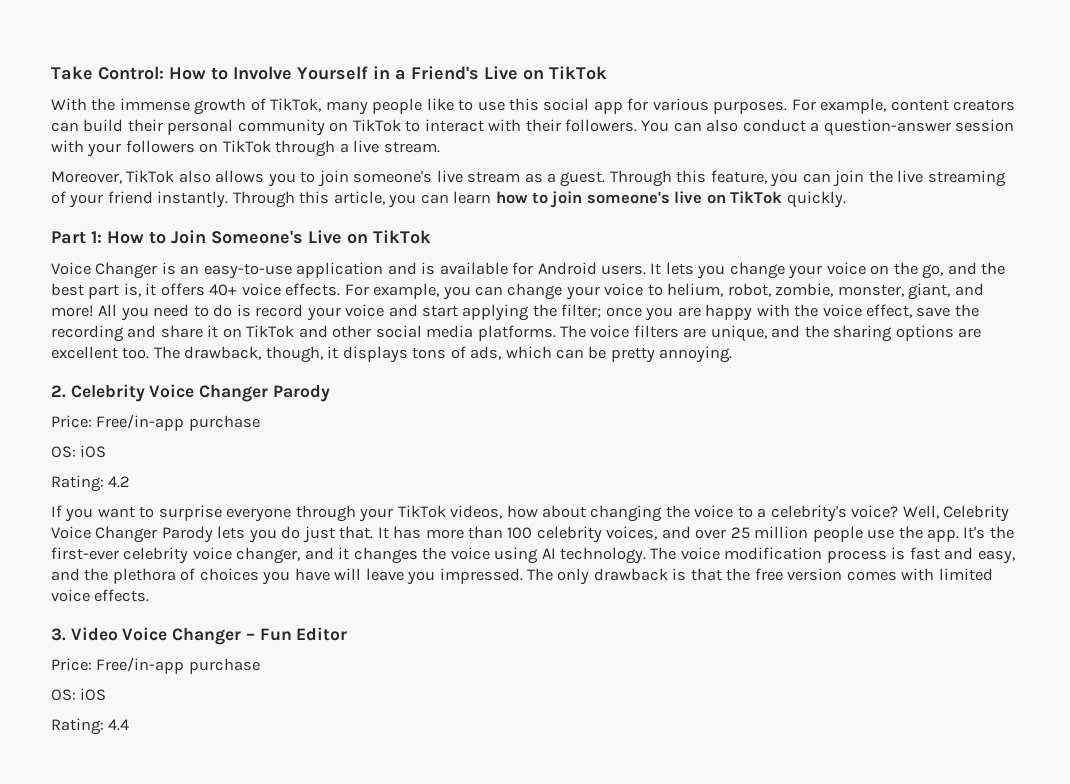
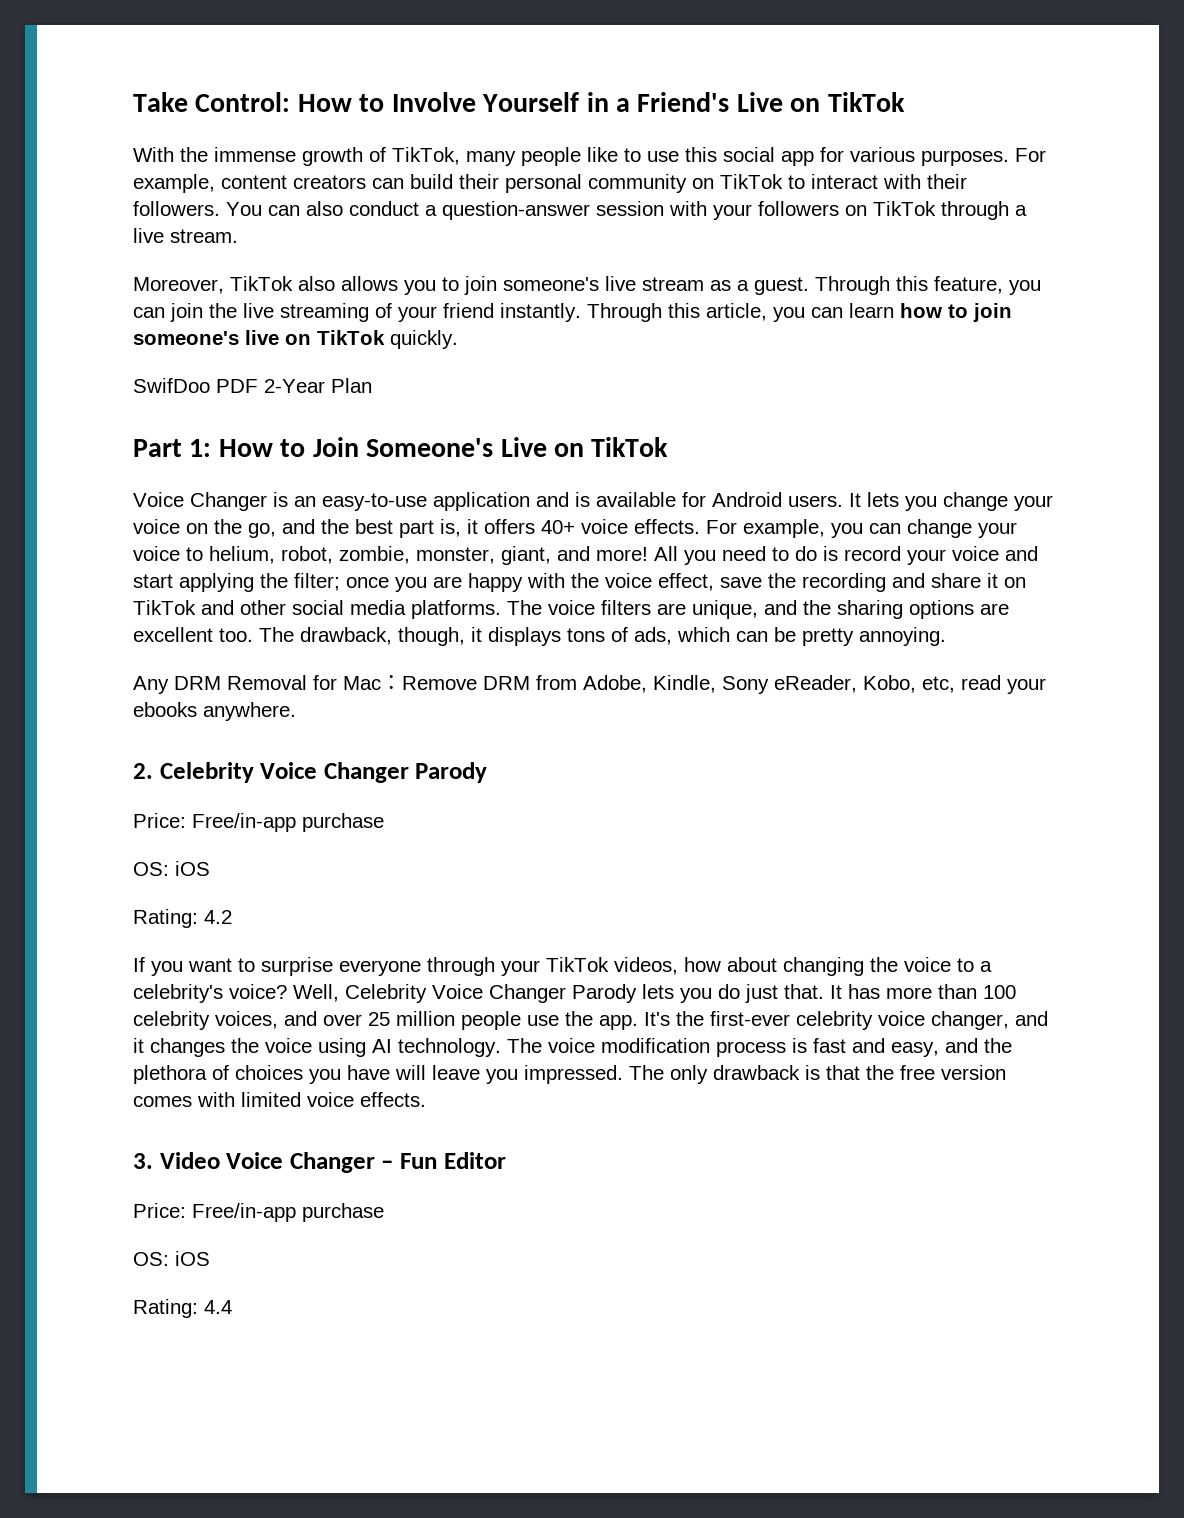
+ SwifDoo PDF 2-Year Plan
+ Any DRM Removal for Mac：Remove DRM from Adobe, Kindle, Sony eReader, Kobo, etc, read your ebooks anywhere.

